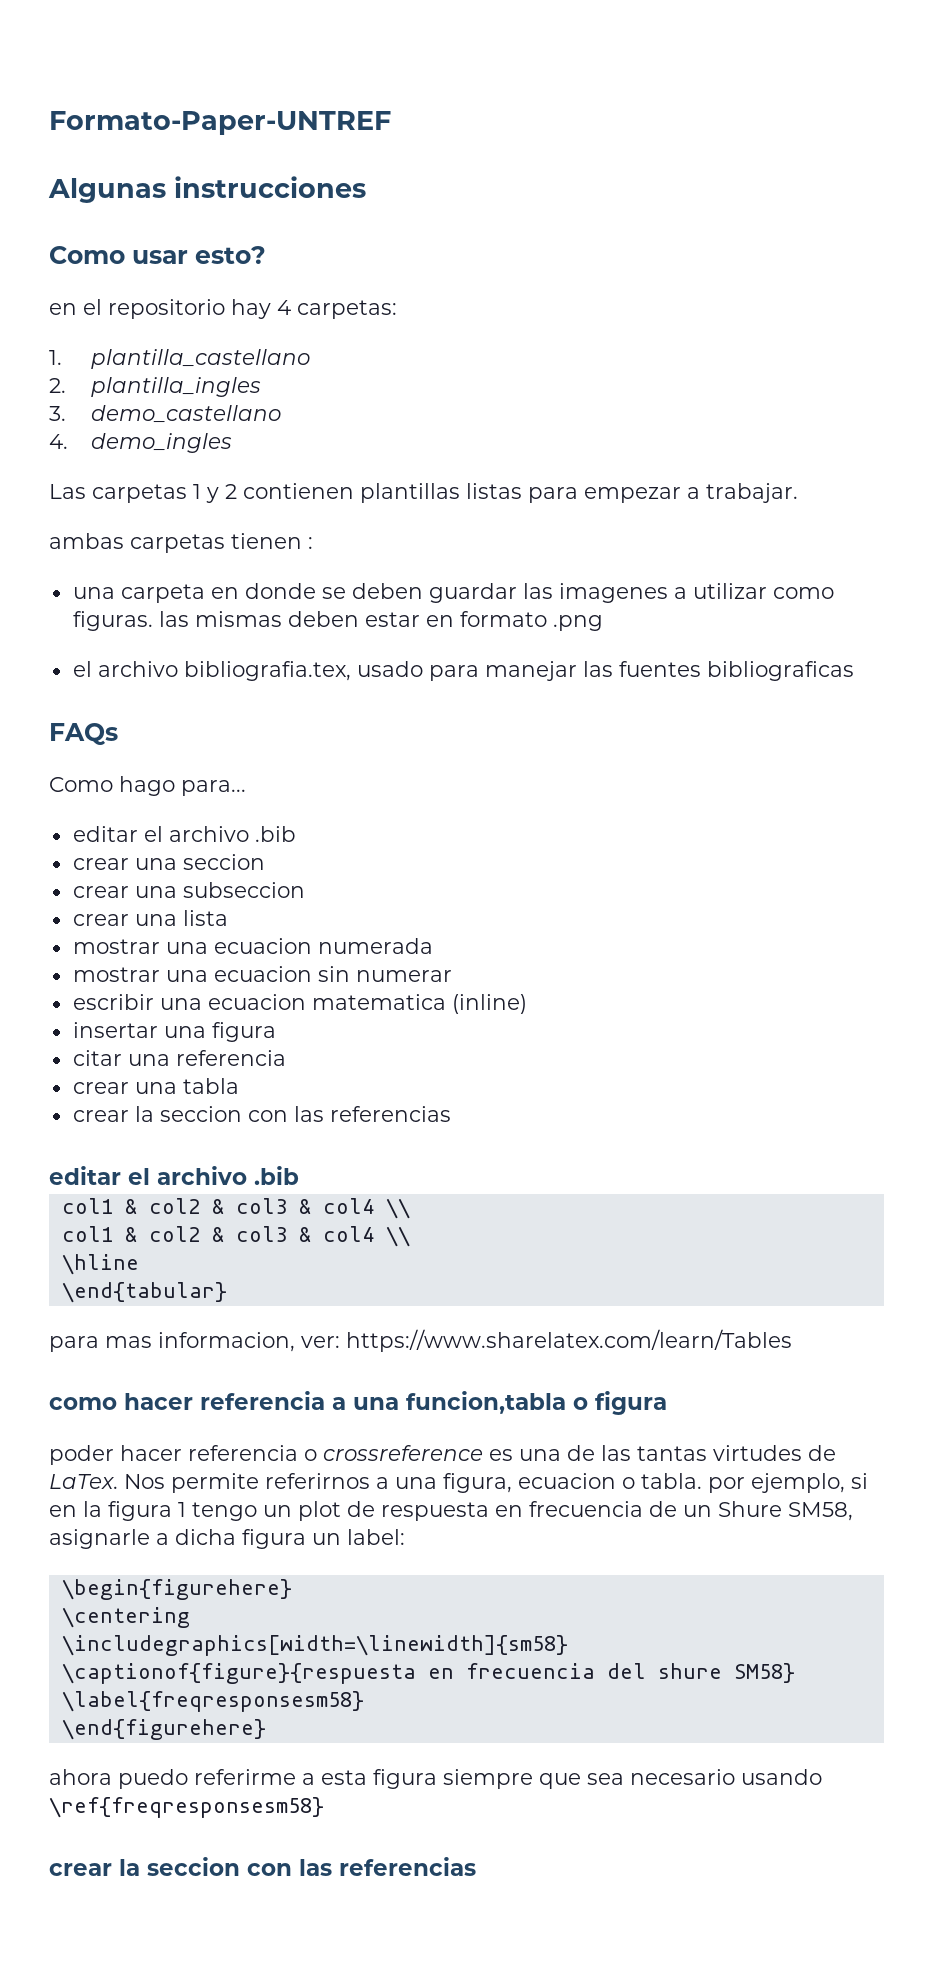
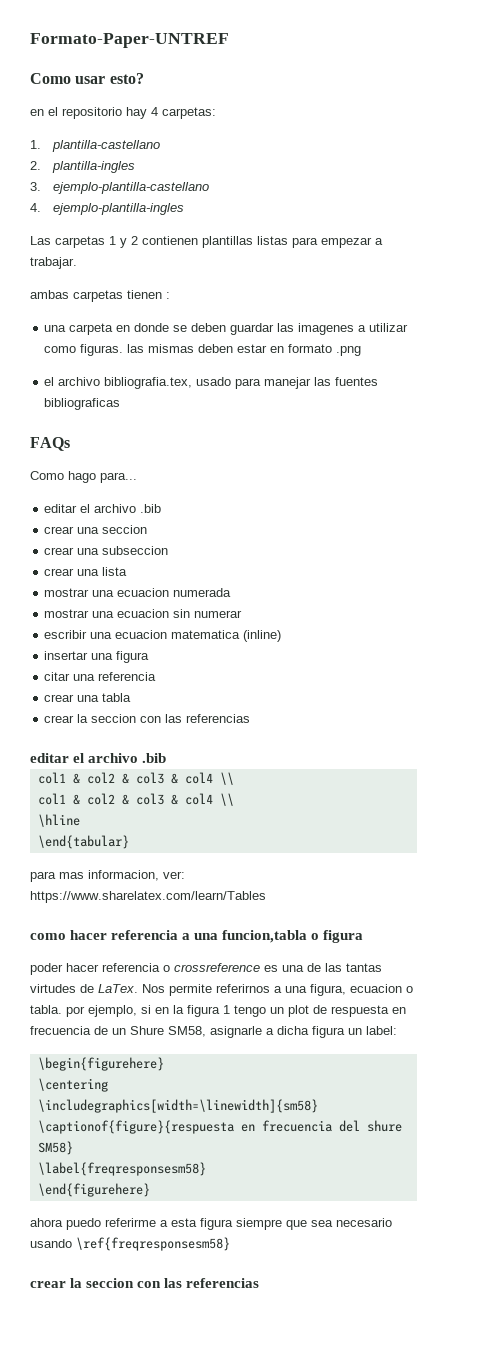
- Algunas instrucciones
- 1. plantilla_castellano
+ 1. plantilla-castellano
- 2. plantilla_ingles
+ 2. plantilla-ingles
- 3. demo_castellano
+ 3. ejemplo-plantilla-castellano
- 4. demo_ingles
+ 4. ejemplo-plantilla-ingles

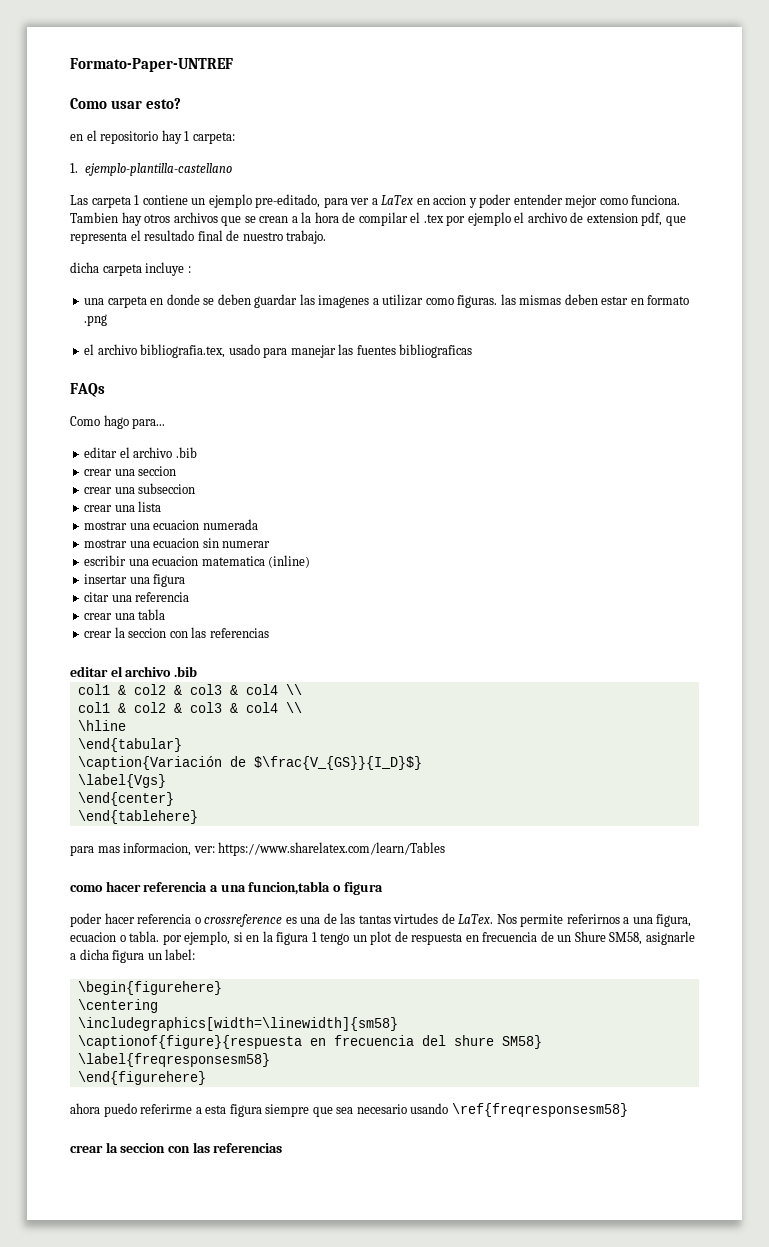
- en el repositorio hay 4 carpetas:
- 1. plantilla-castellano
- 2. plantilla-ingles
- 3. ejemplo-plantilla-castellano
- 4. ejemplo-plantilla-ingles
- Las carpetas 1 y 2 contienen plantillas listas para empezar a trabajar.
- ambas carpetas tienen :
+ en el repositorio hay 1 carpeta:
+ 1. ejemplo-plantilla-castellano
+ Las carpeta 1 contiene un ejemplo pre-editado, para ver a LaTex en accion y poder entender mejor como funciona. Tambien hay otros archivos que se crean a la hora de compilar el .tex por ejemplo el archivo de extension pdf, que representa el resultado final de nuestro trabajo.
+ dicha carpeta incluye :
+ \caption{Variación de $\frac{V_{GS}}{I_D}$}
+ \label{Vgs}
+ \end{center}
+ \end{tablehere}

